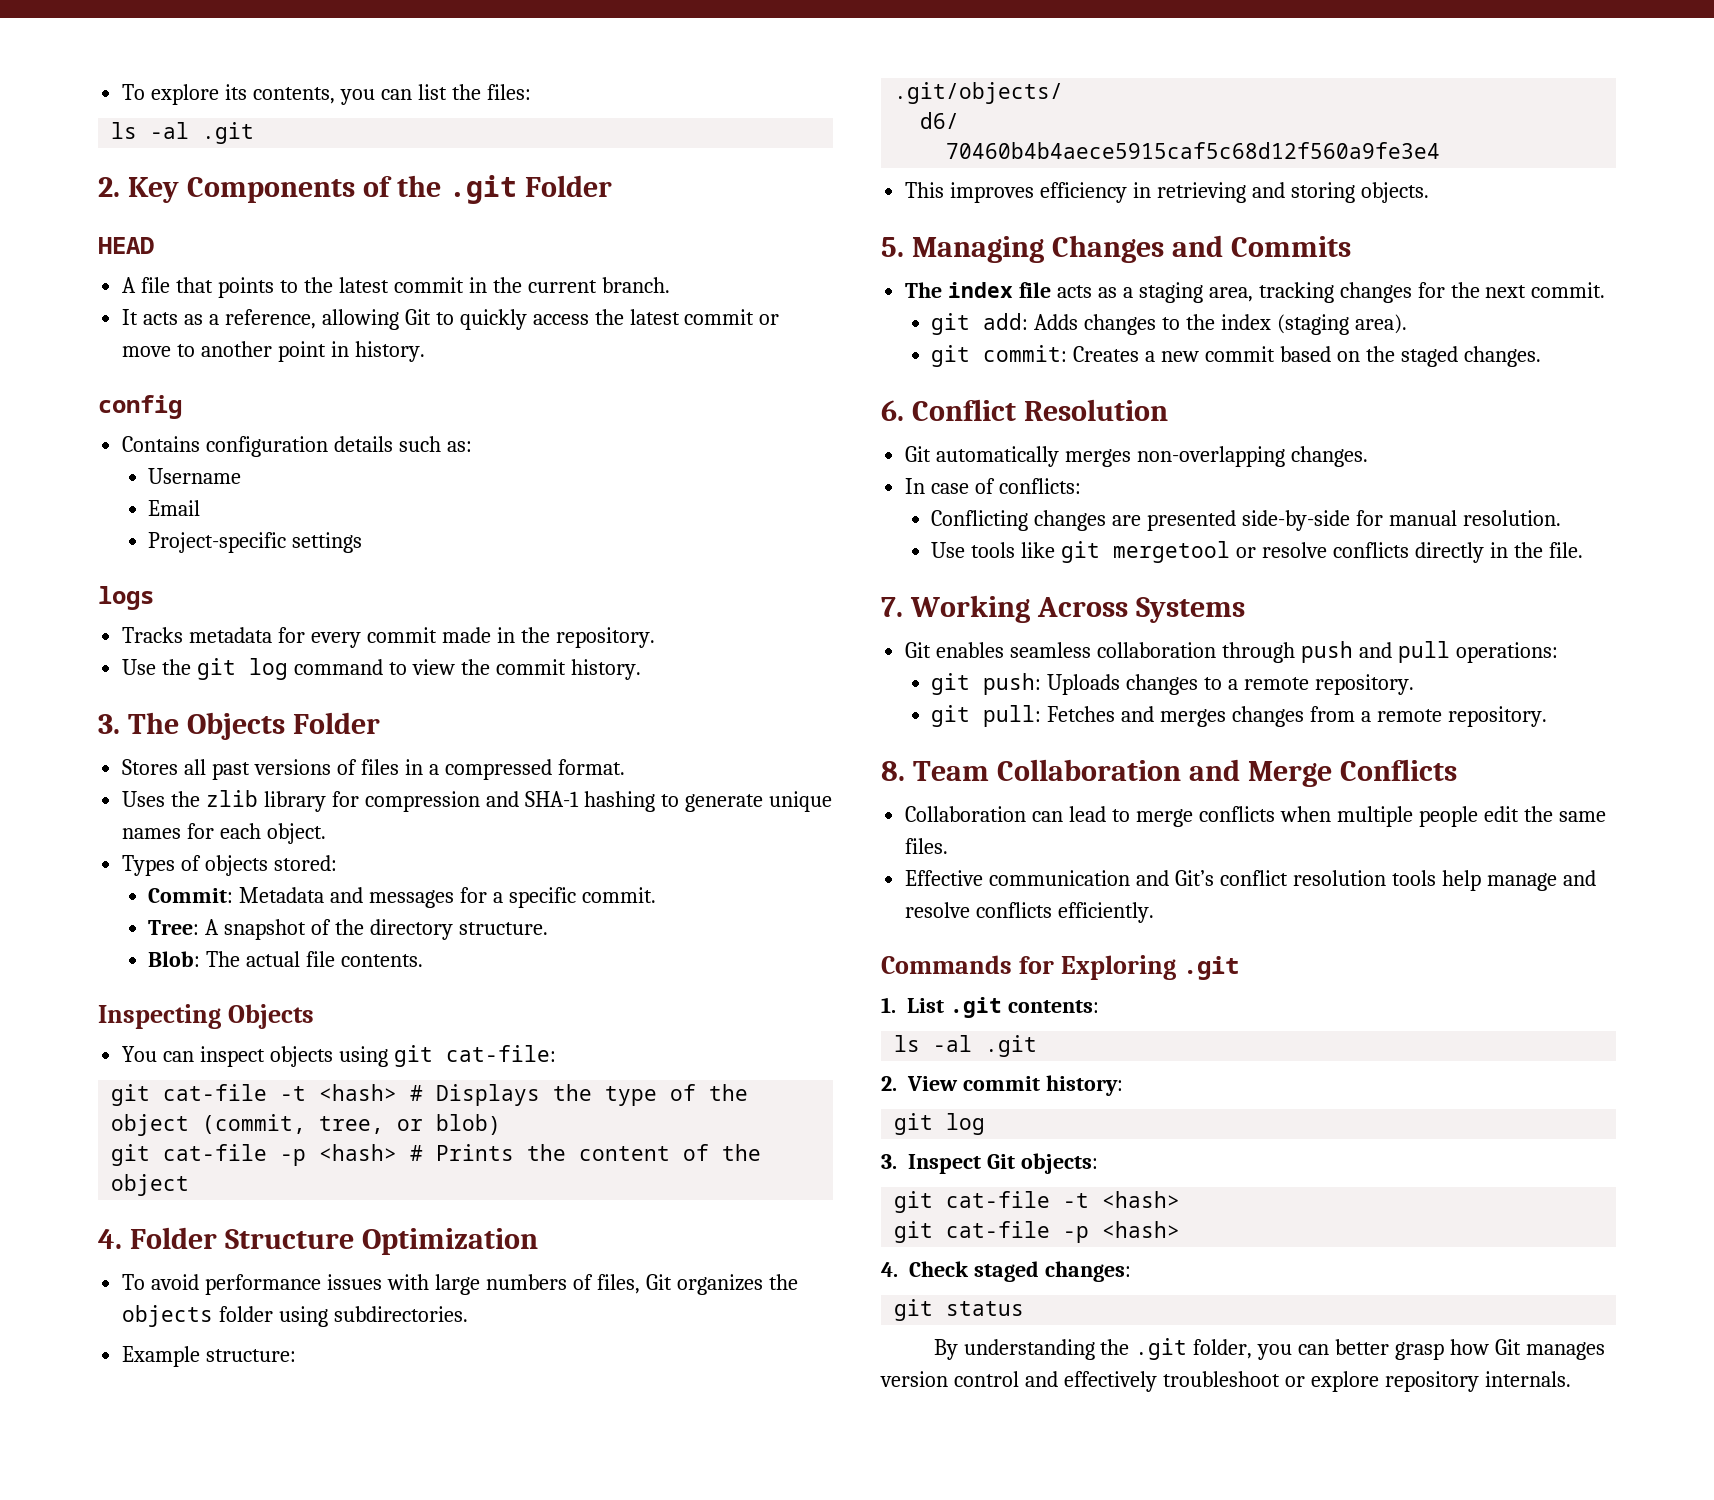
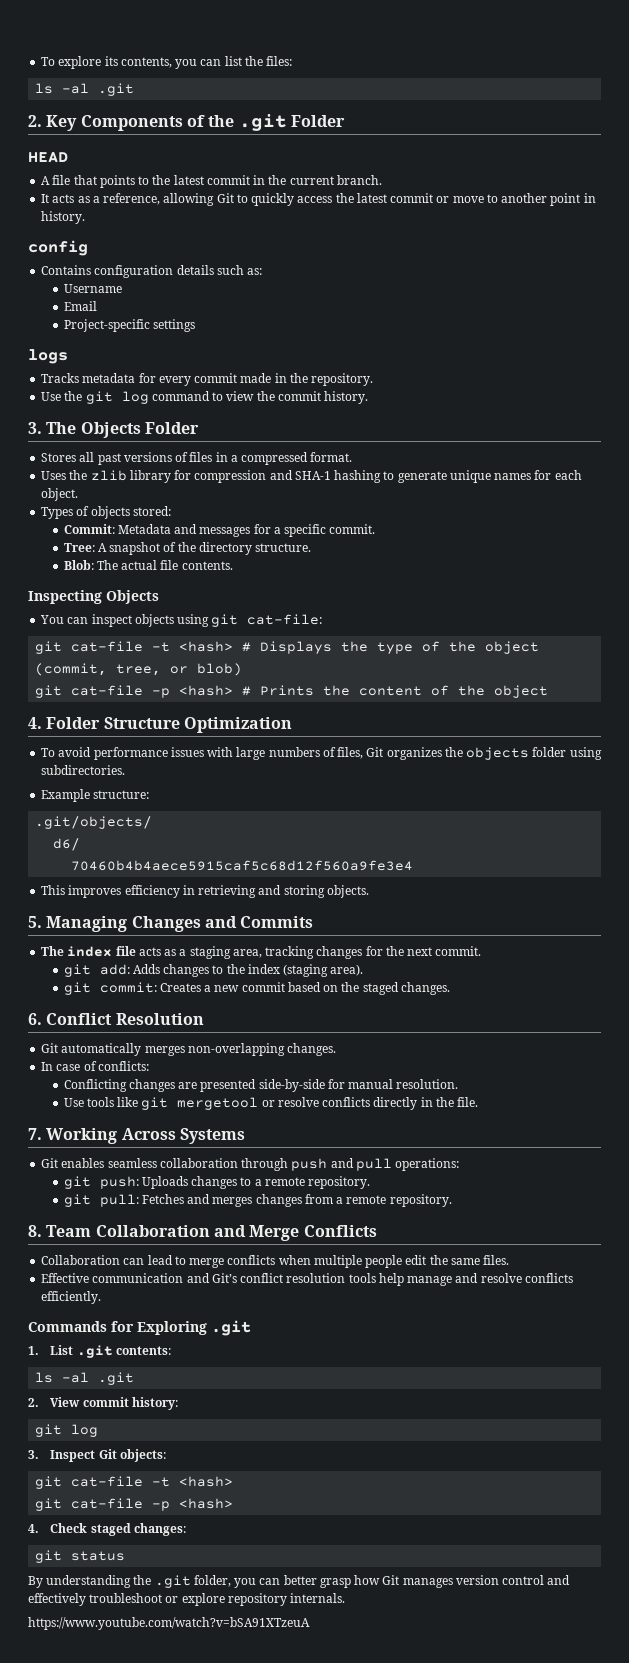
+ https://www.youtube.com/watch?v=bSA91XTzeuA

